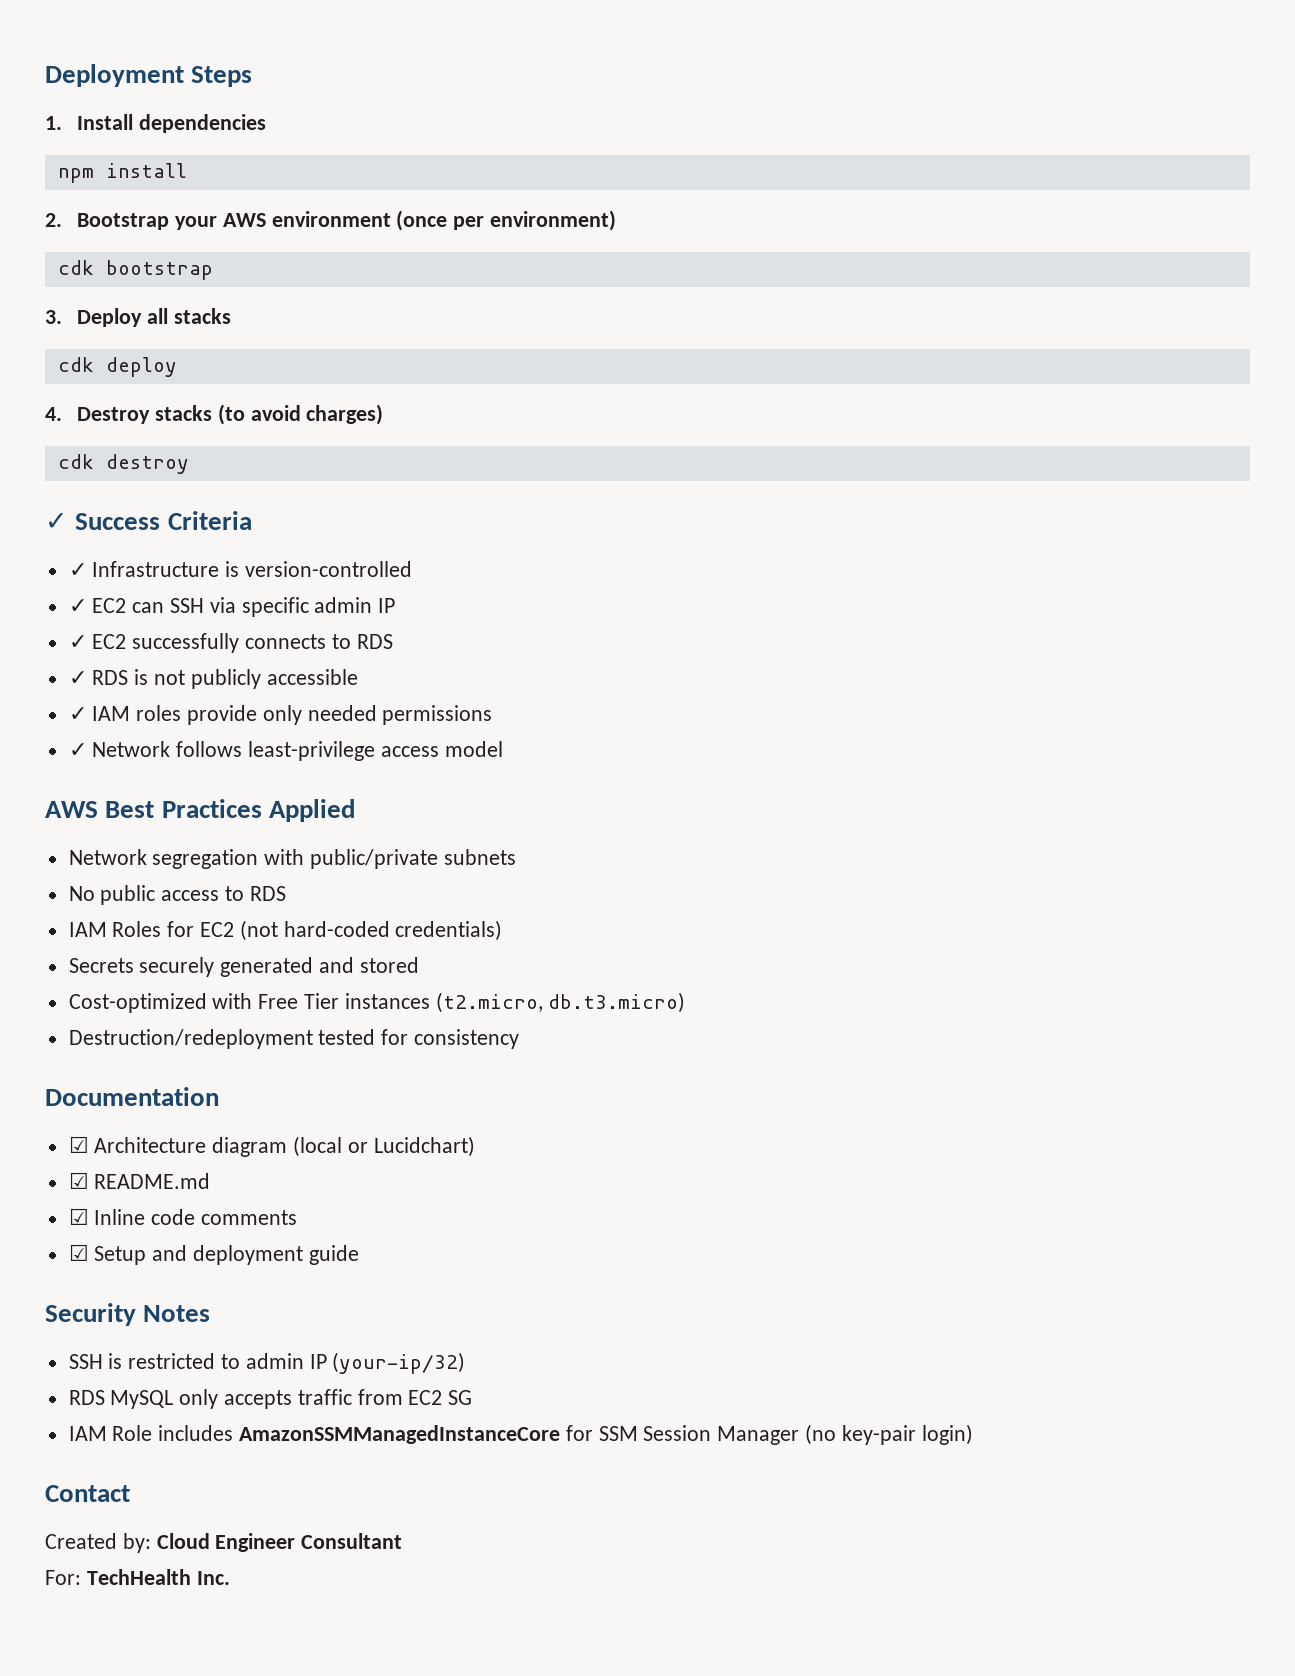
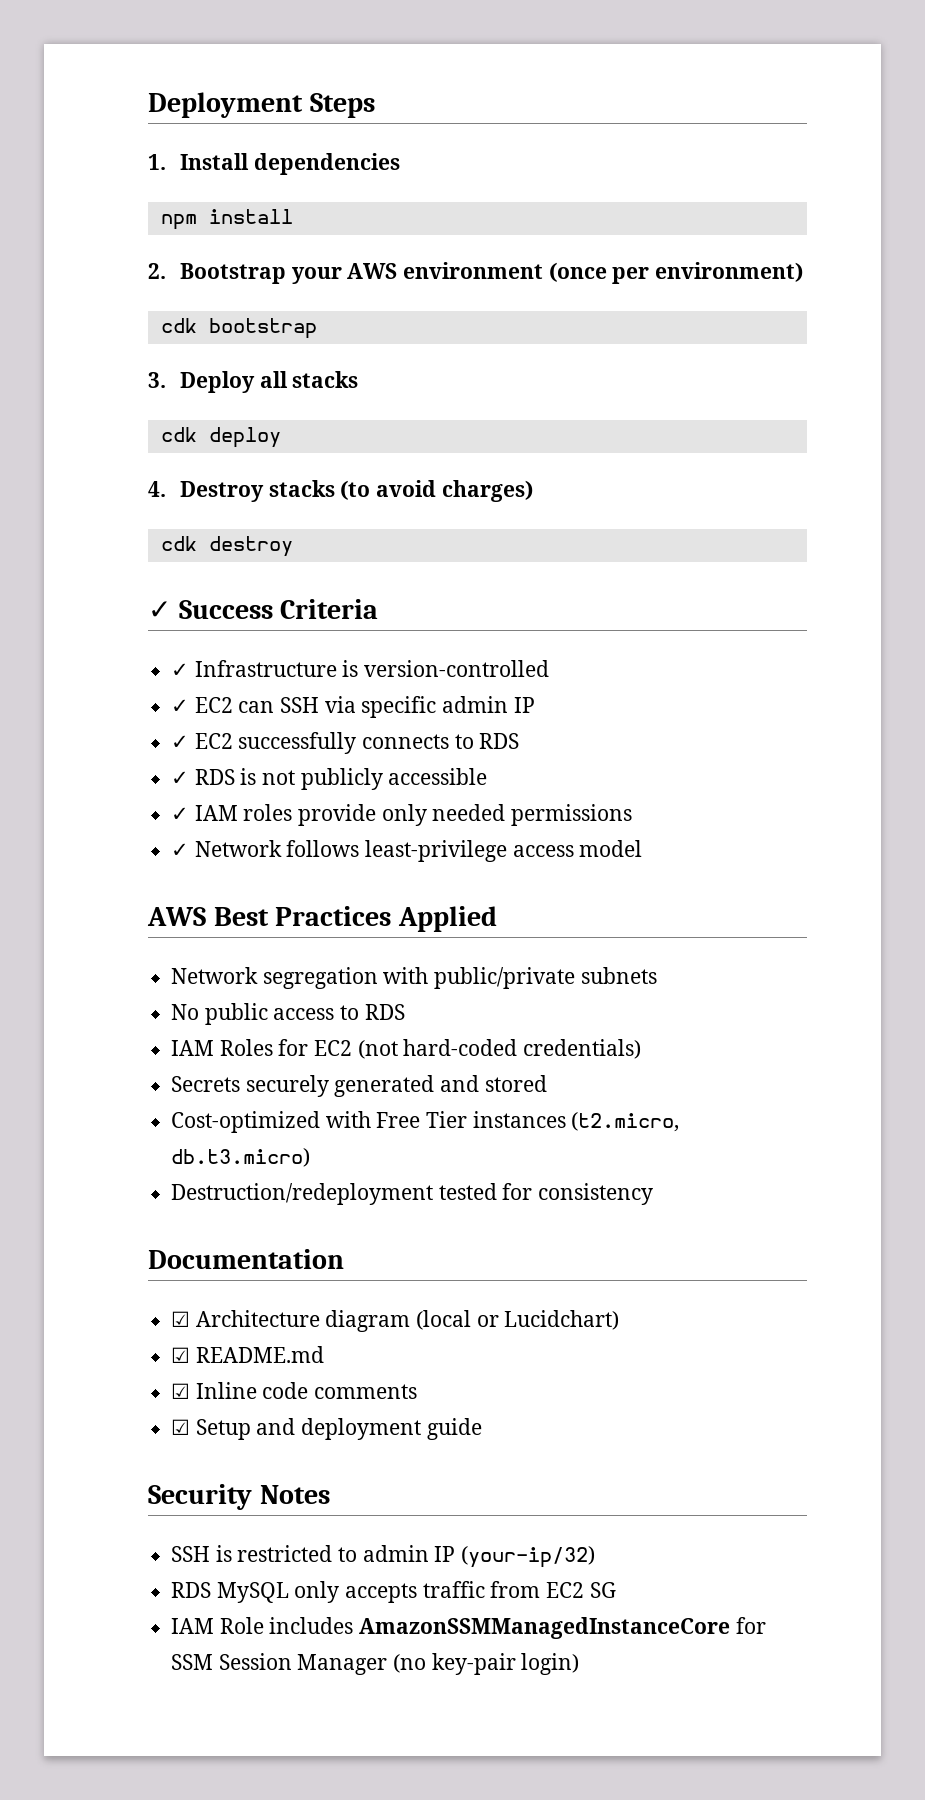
- Contact
- Created by: Cloud Engineer Consultant
- For: TechHealth Inc.

